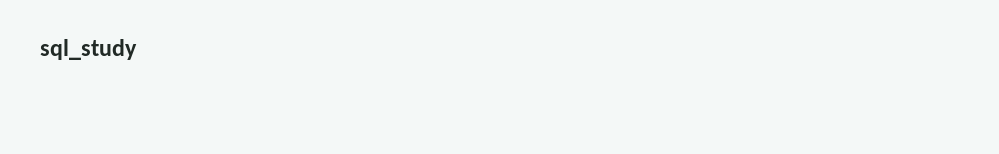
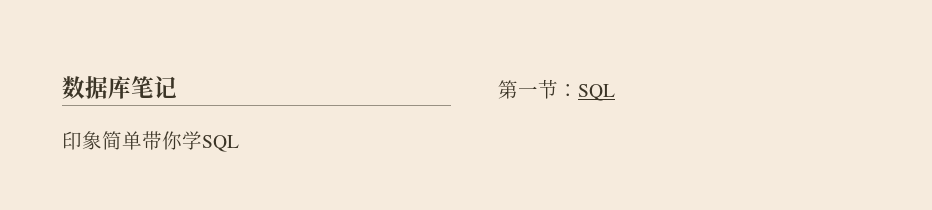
- sql_study
+ 数据库笔记
+ 印象简单带你学SQL
+ 第一节：SQL

